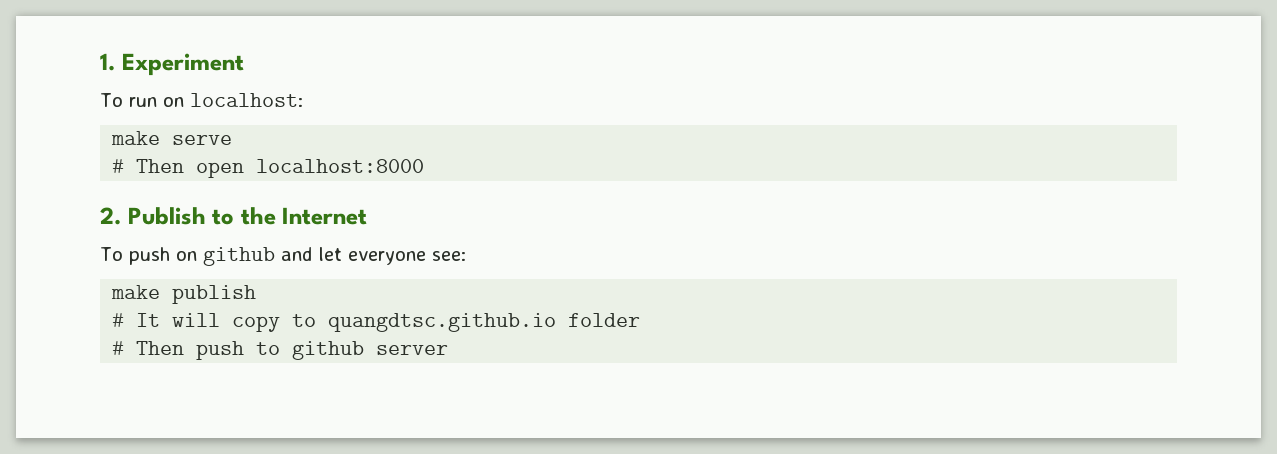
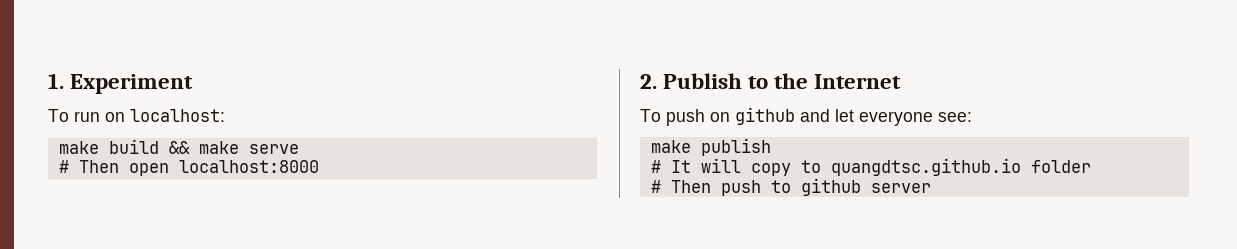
- make serve
+ make build && make serve

